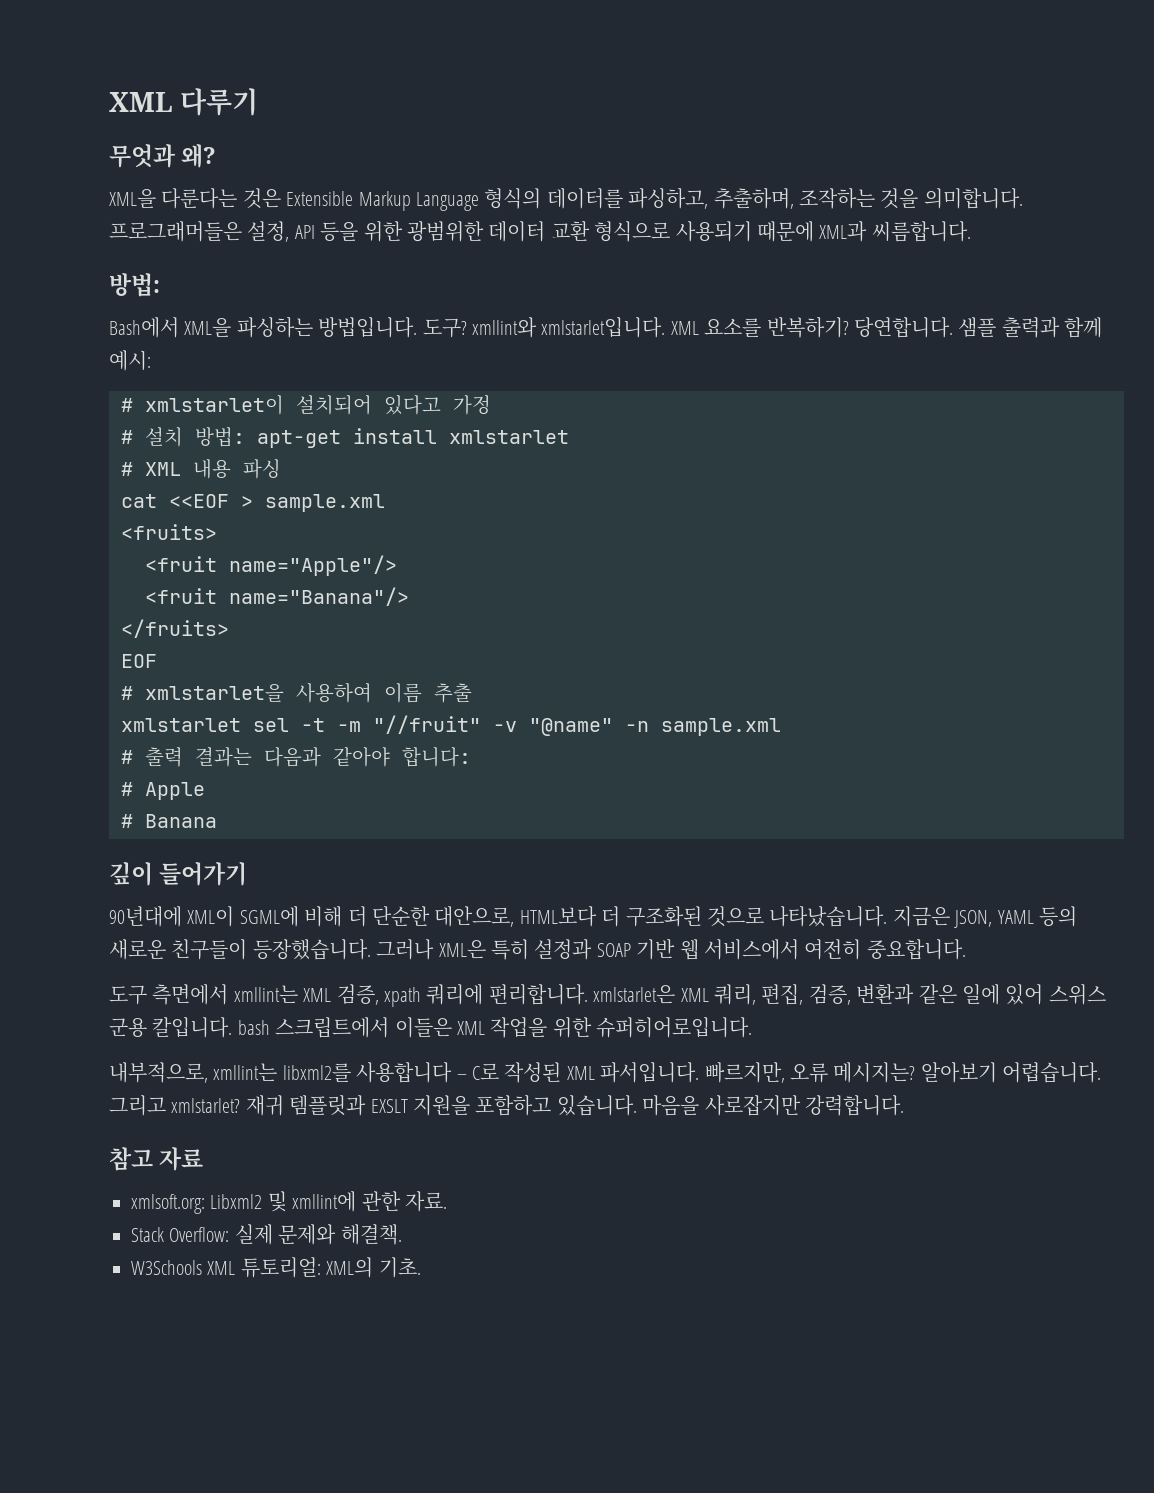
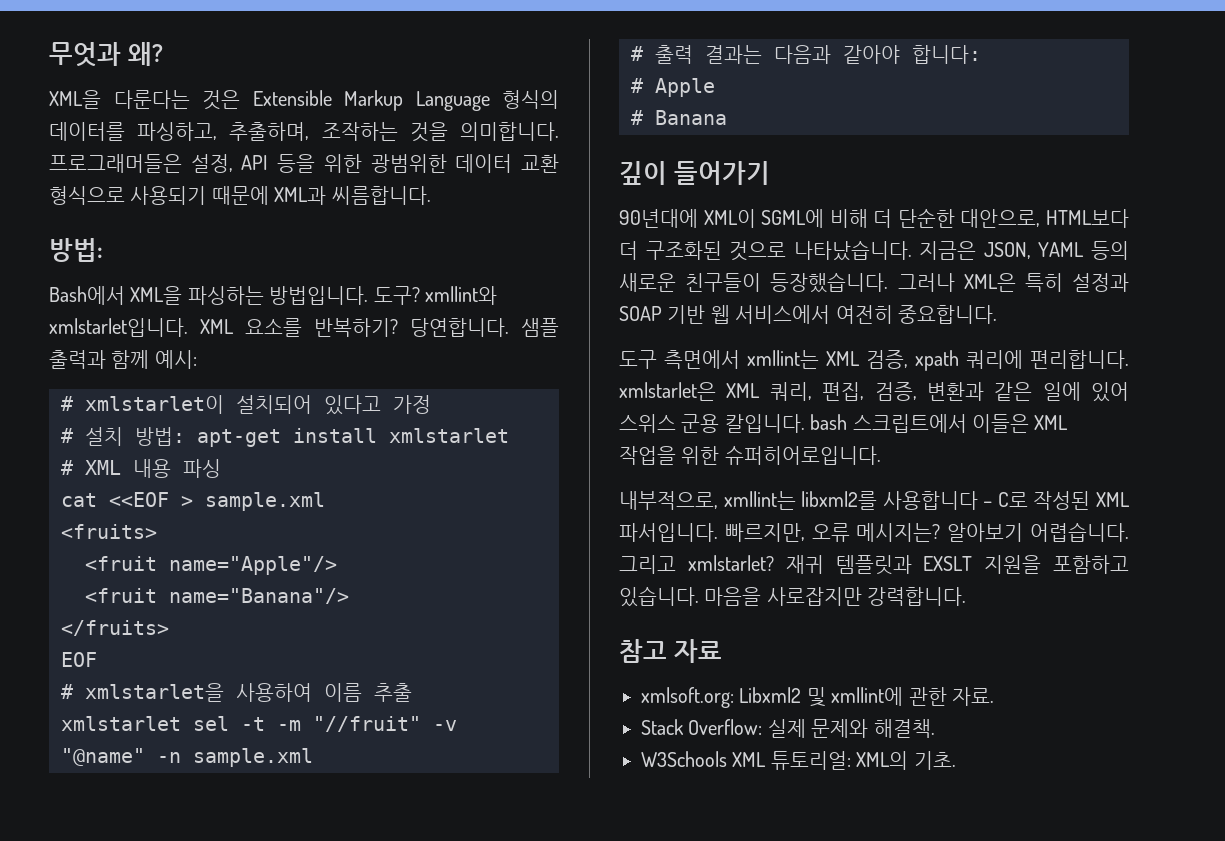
- XML 다루기

